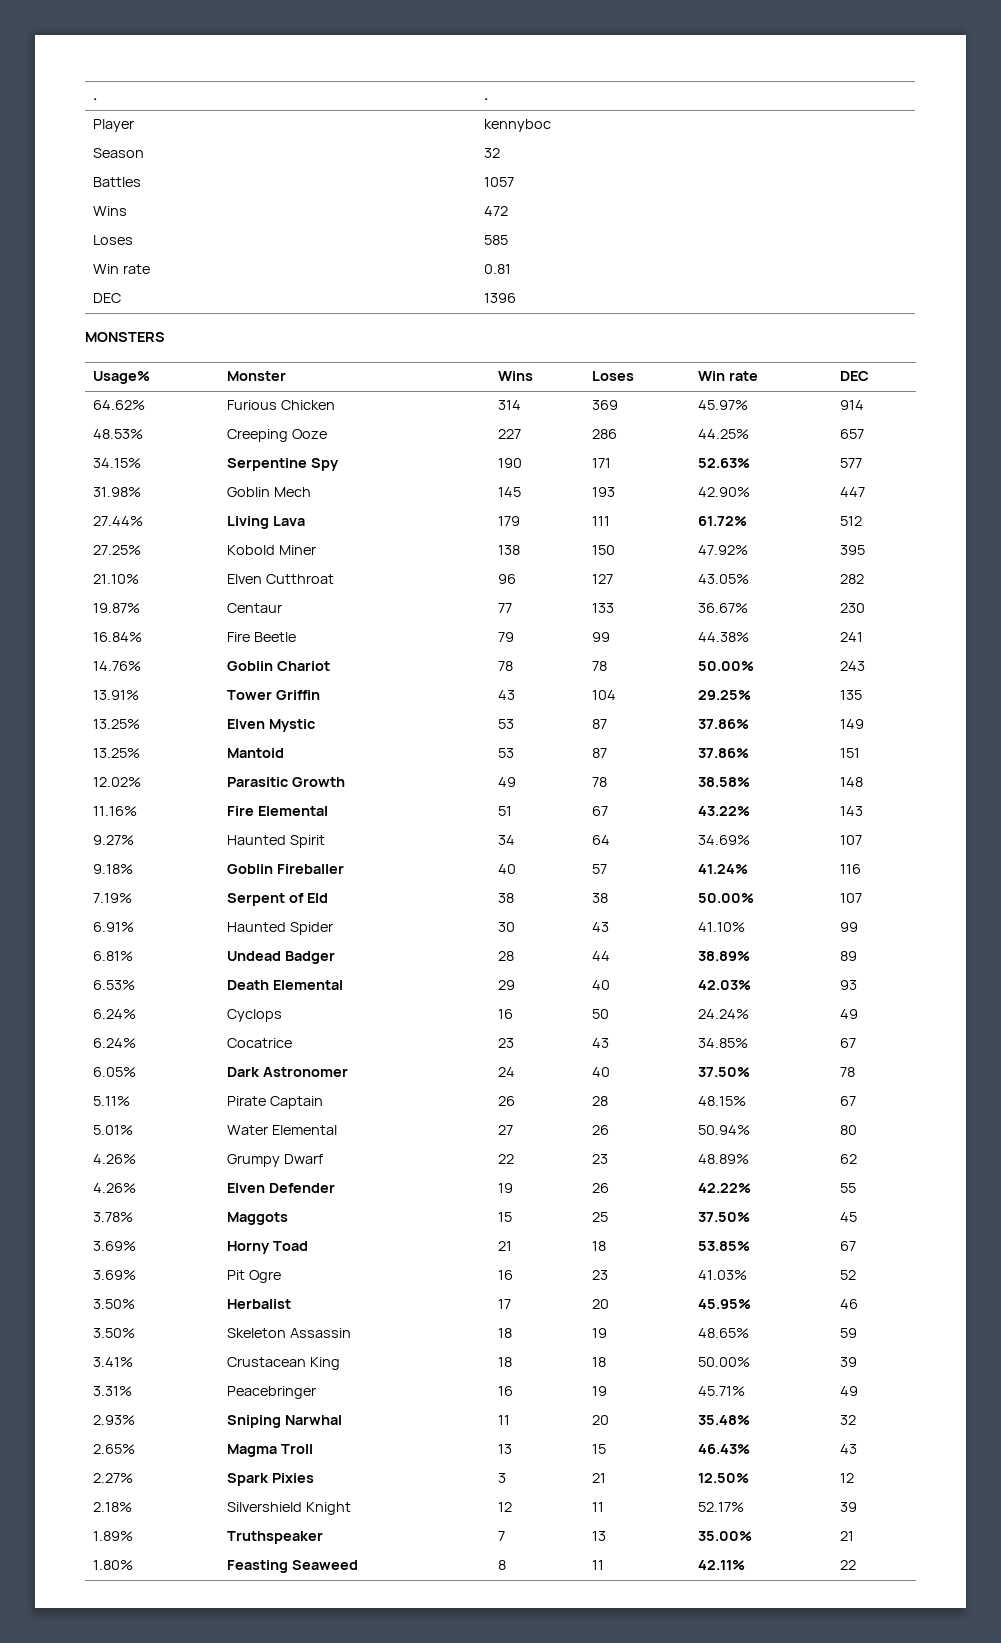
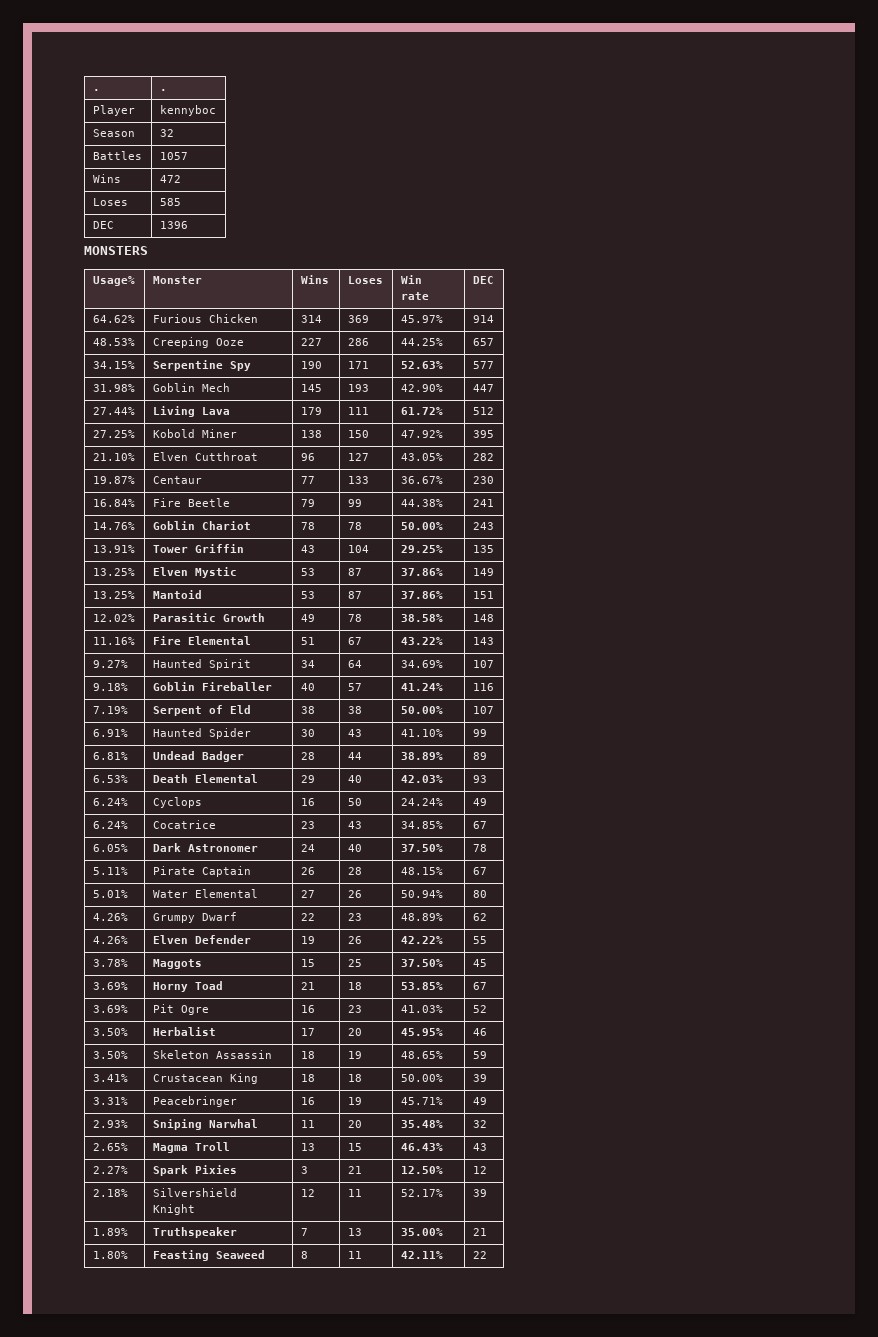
- Win rate | 0.81

